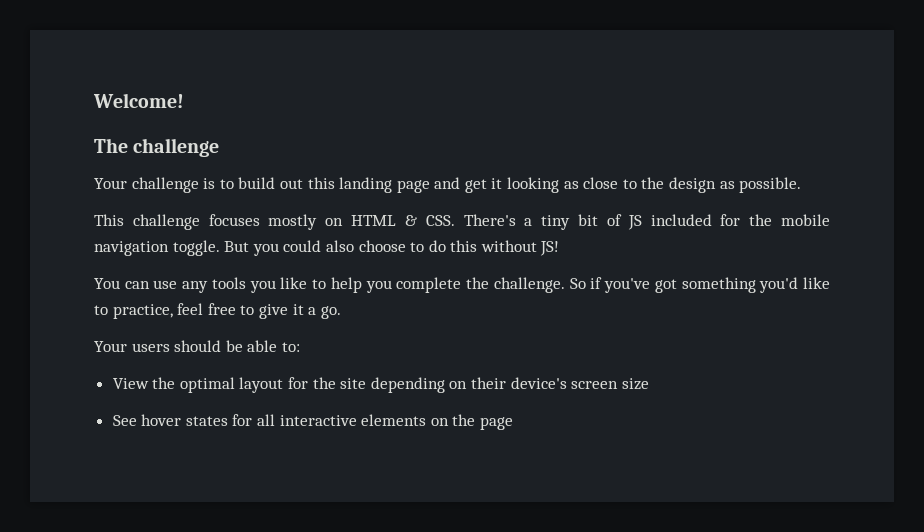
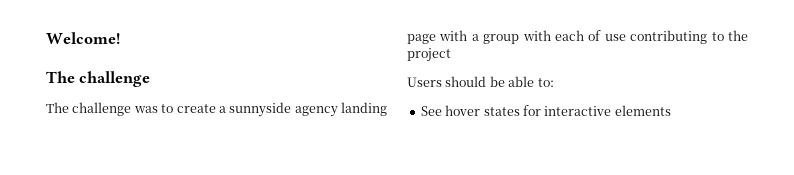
- Your challenge is to build out this landing page and get it looking as close to the design as possible.
- This challenge focuses mostly on HTML & CSS. There's a tiny bit of JS included for the mobile navigation toggle. But you could also choose to do this without JS!
- You can use any tools you like to help you complete the challenge. So if you've got something you'd like to practice, feel free to give it a go.
- Your users should be able to:
- View the optimal layout for the site depending on their device's screen size
+ The challenge was to create a sunnyside agency landing page with a group with each of use contributing to the project
+ Users should be able to:
- See hover states for all interactive elements on the page
+ See hover states for interactive elements

